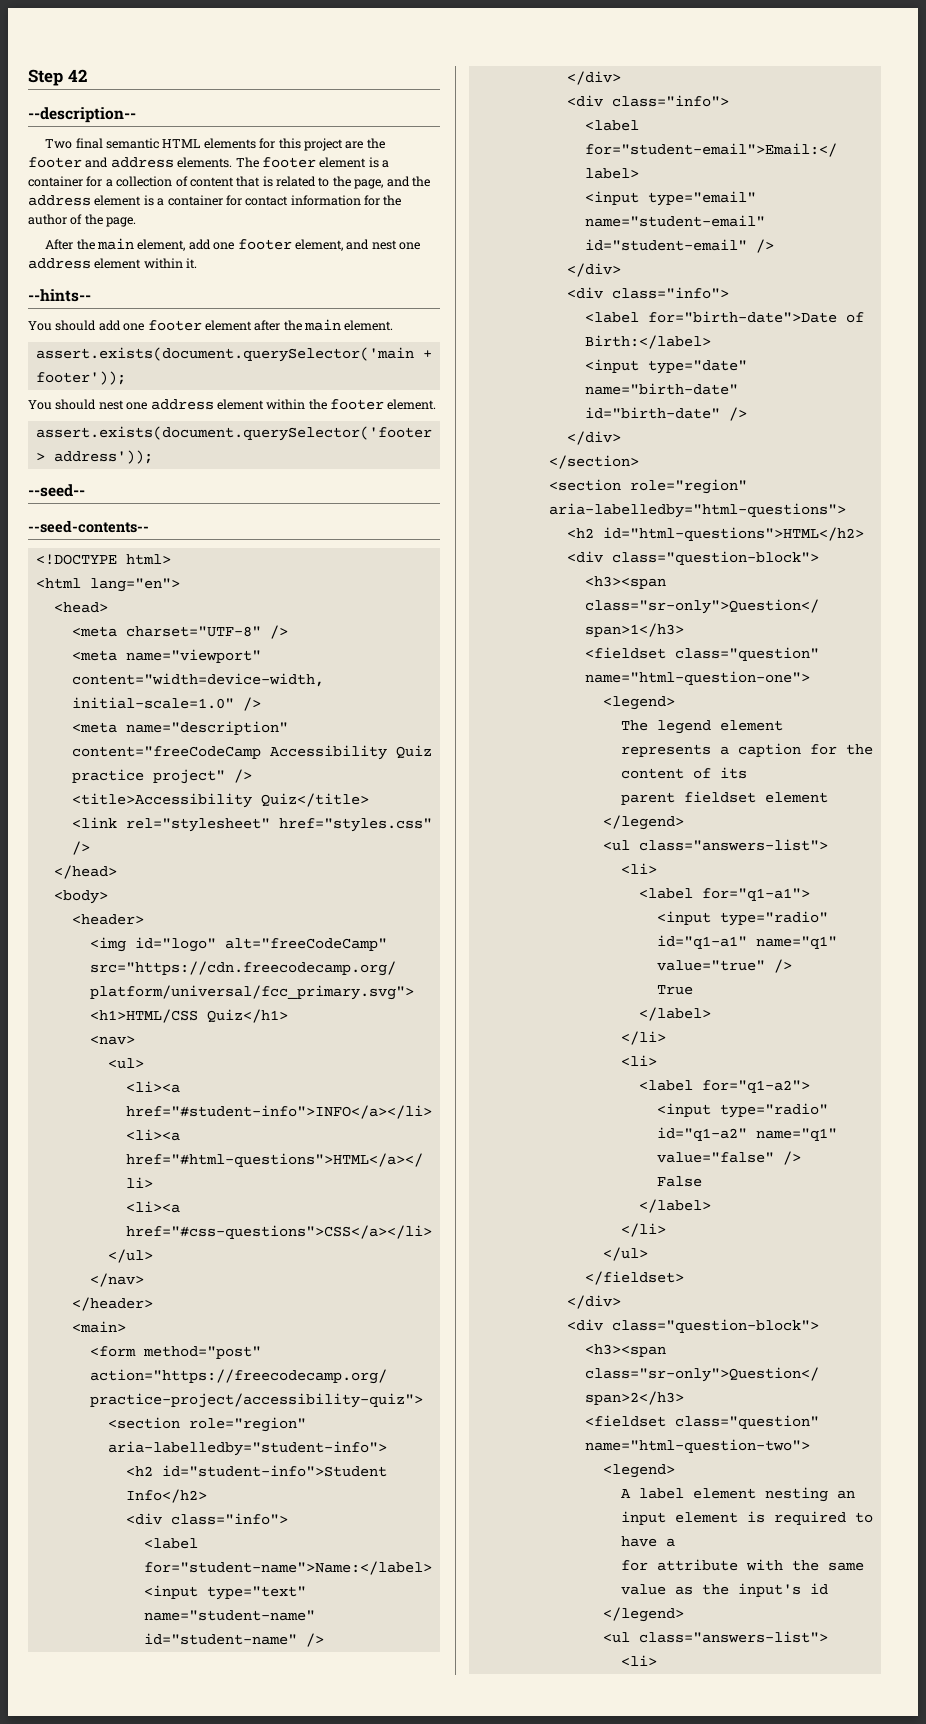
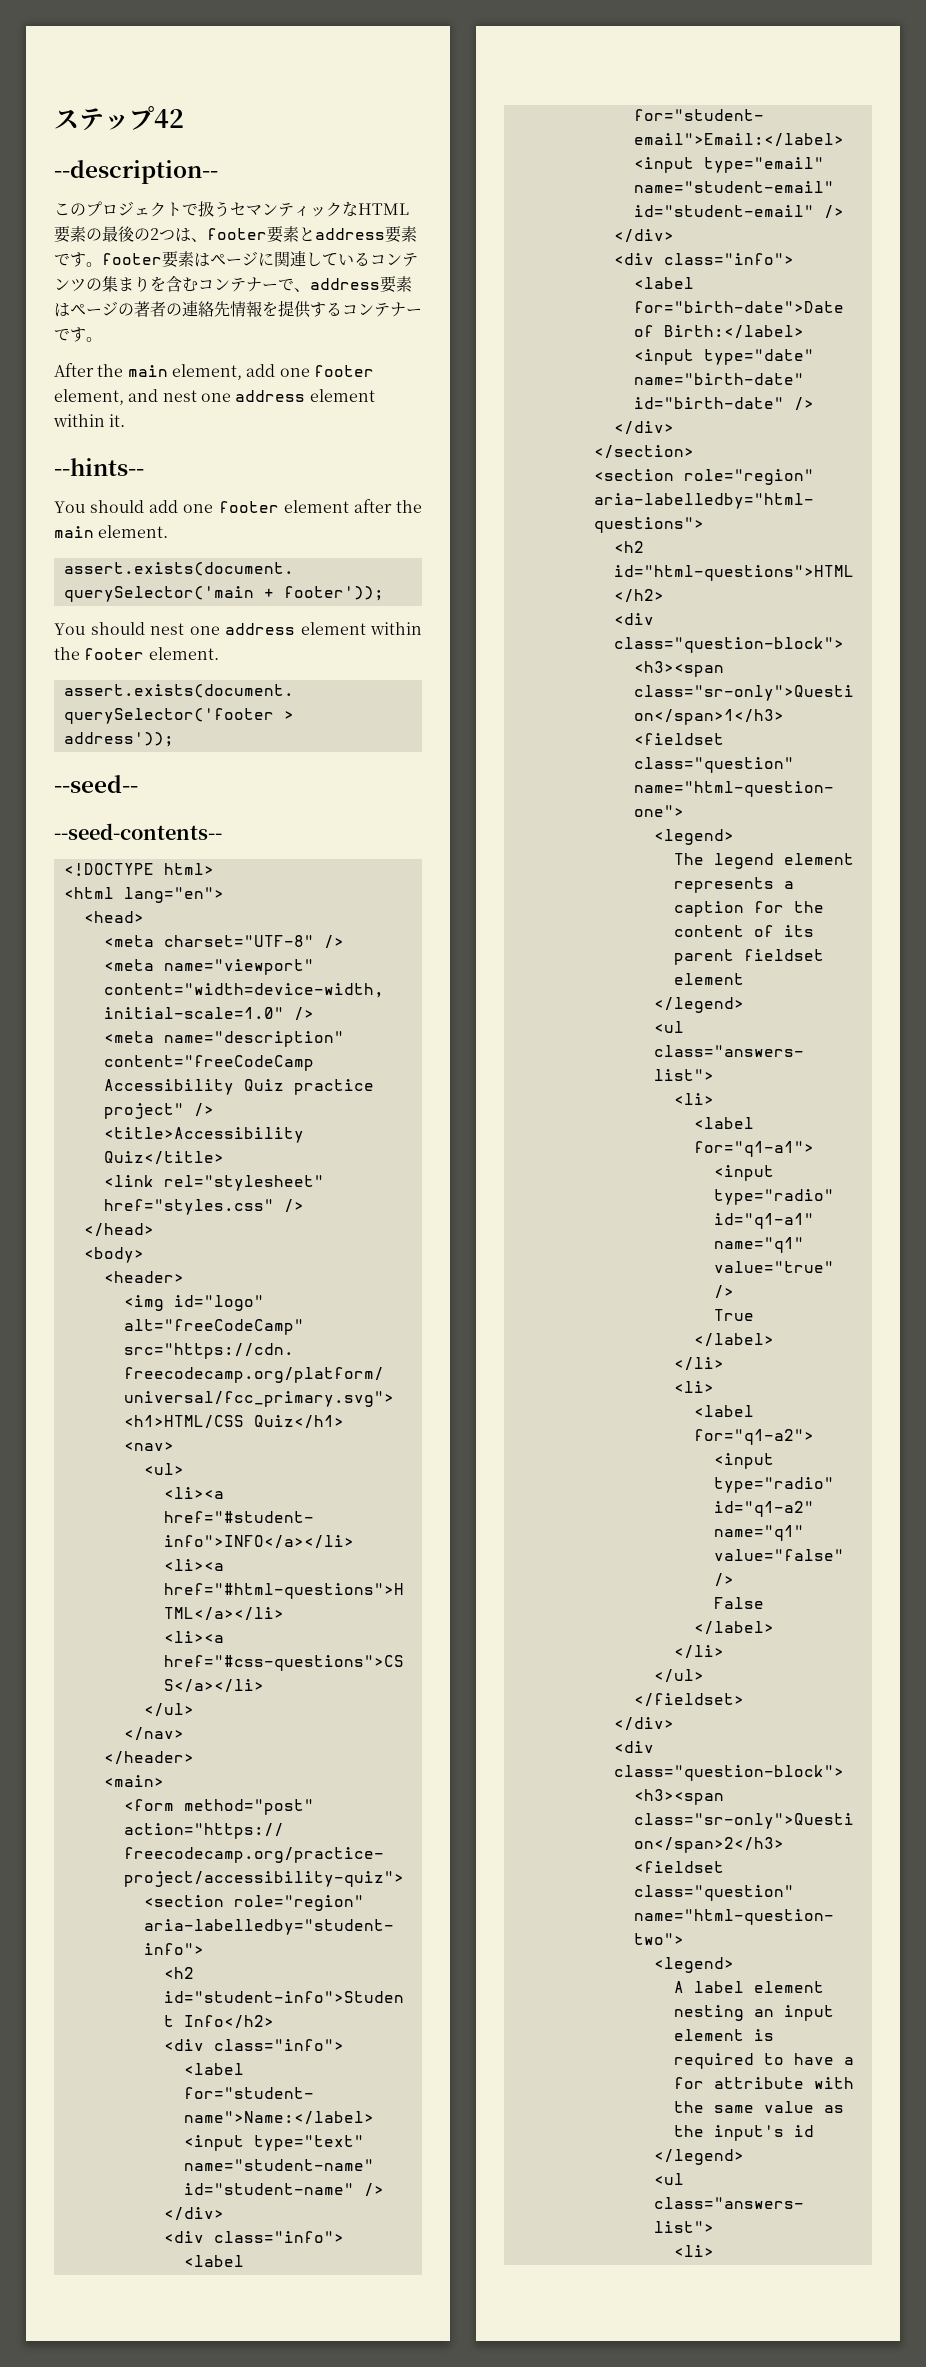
- Step 42
+ ステップ42
- Two final semantic HTML elements for this project are the footer and address elements. The footer element is a container for a collection of content that is related to the page, and the address element is a container for contact information for the author of the page.
+ このプロジェクトで扱うセマンティックなHTML要素の最後の2つは、footer要素とaddress要素です。footer要素はページに関連しているコンテンツの集まりを含むコンテナーで、address要素はページの著者の連絡先情報を提供するコンテナーです。

